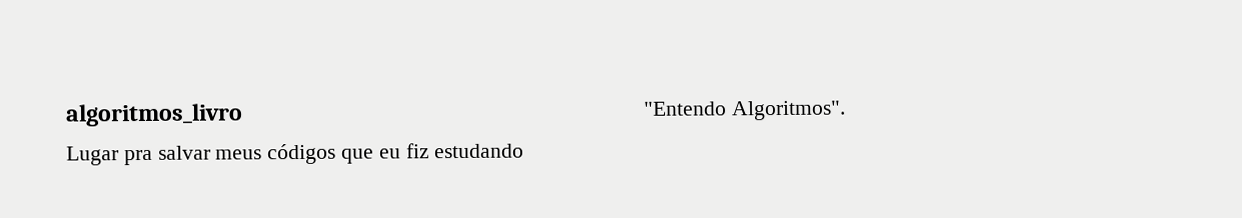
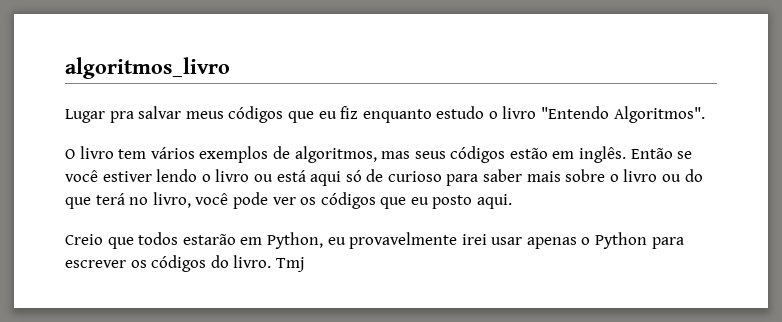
- Lugar pra salvar meus códigos que eu fiz estudando "Entendo Algoritmos".
+ Lugar pra salvar meus códigos que eu fiz enquanto estudo o livro "Entendo Algoritmos".
+ O livro tem vários exemplos de algoritmos, mas seus códigos estão em inglês. Então se você estiver lendo o livro ou está aqui só de curioso para saber mais sobre o livro ou do que terá no livro, você pode ver os códigos que eu posto aqui.
+ Creio que todos estarão em Python, eu provavelmente irei usar apenas o Python para escrever os códigos do livro. Tmj

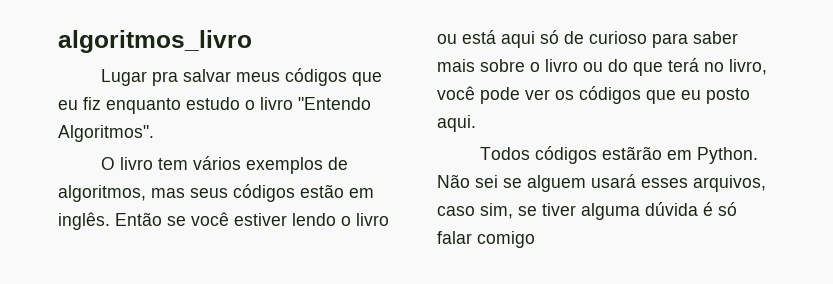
- Creio que todos estarão em Python, eu provavelmente irei usar apenas o Python para escrever os códigos do livro. Tmj
+ Todos códigos estãrão em Python. Não sei se alguem usará esses arquivos, caso sim, se tiver alguma dúvida é só falar comigo

